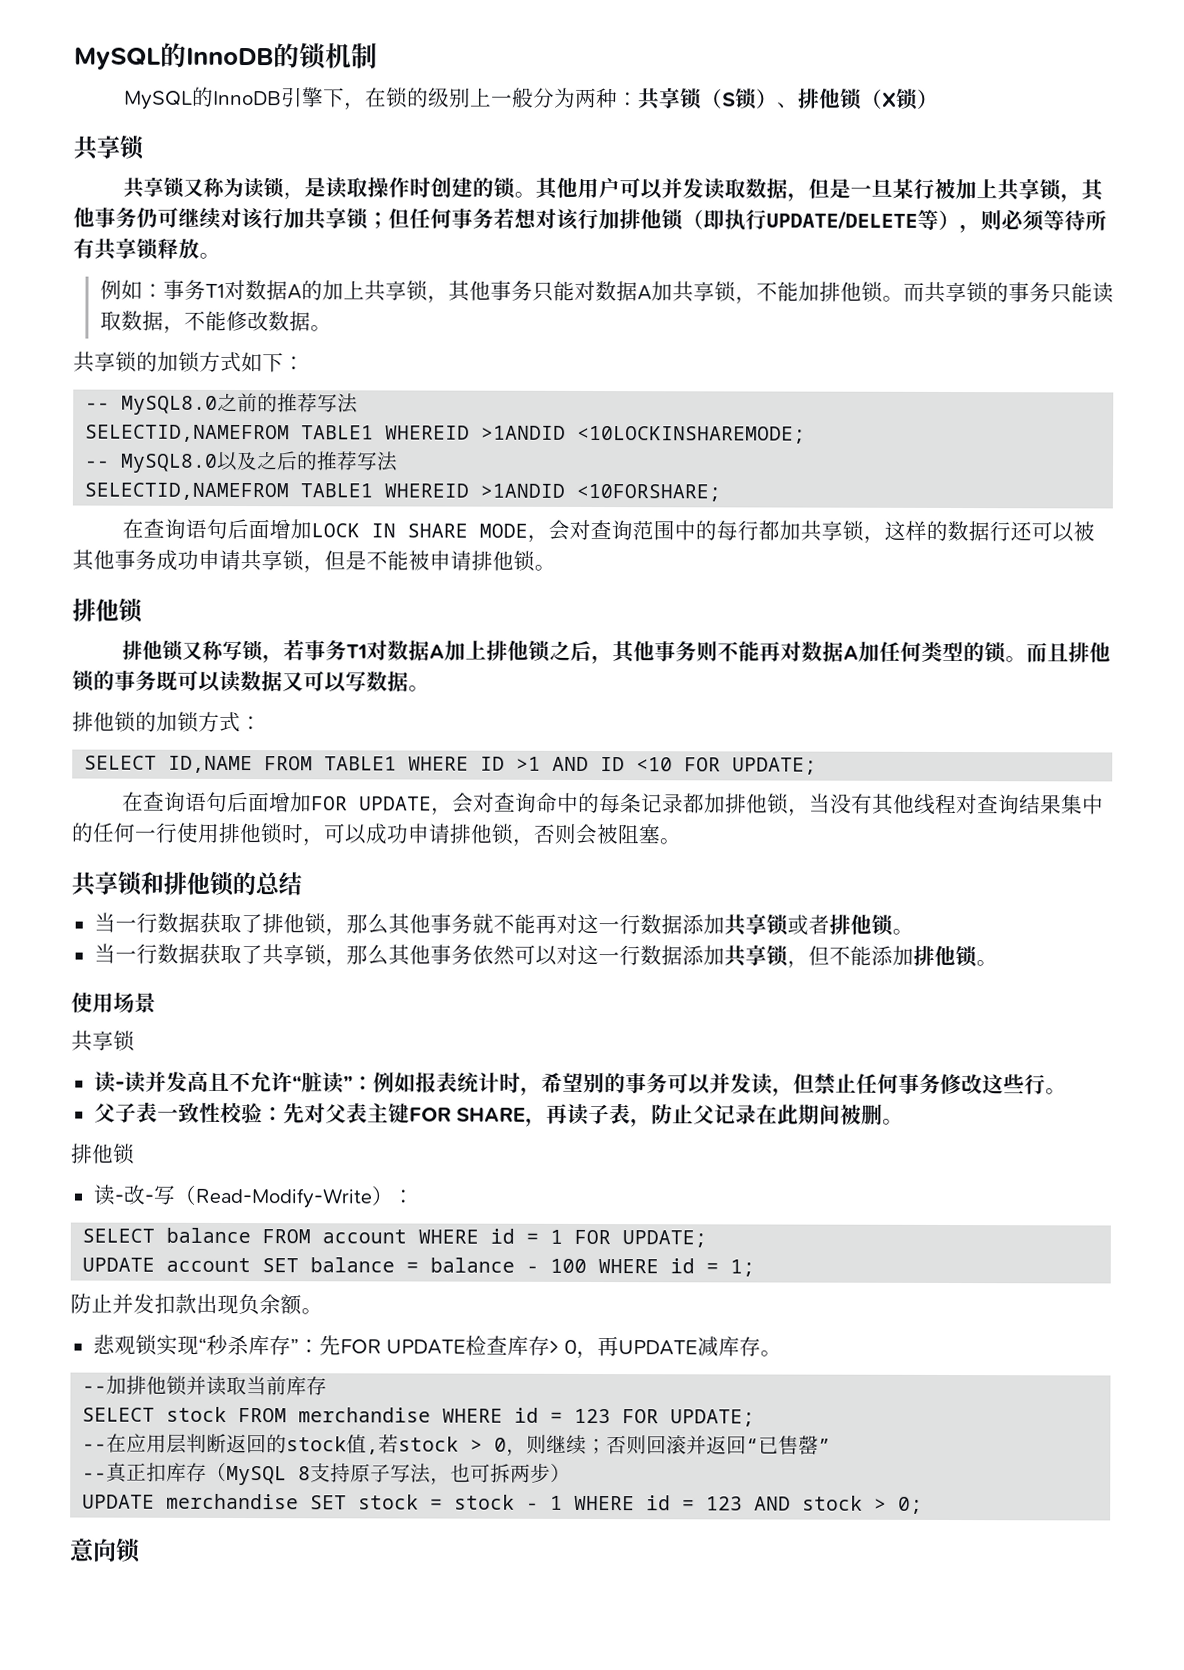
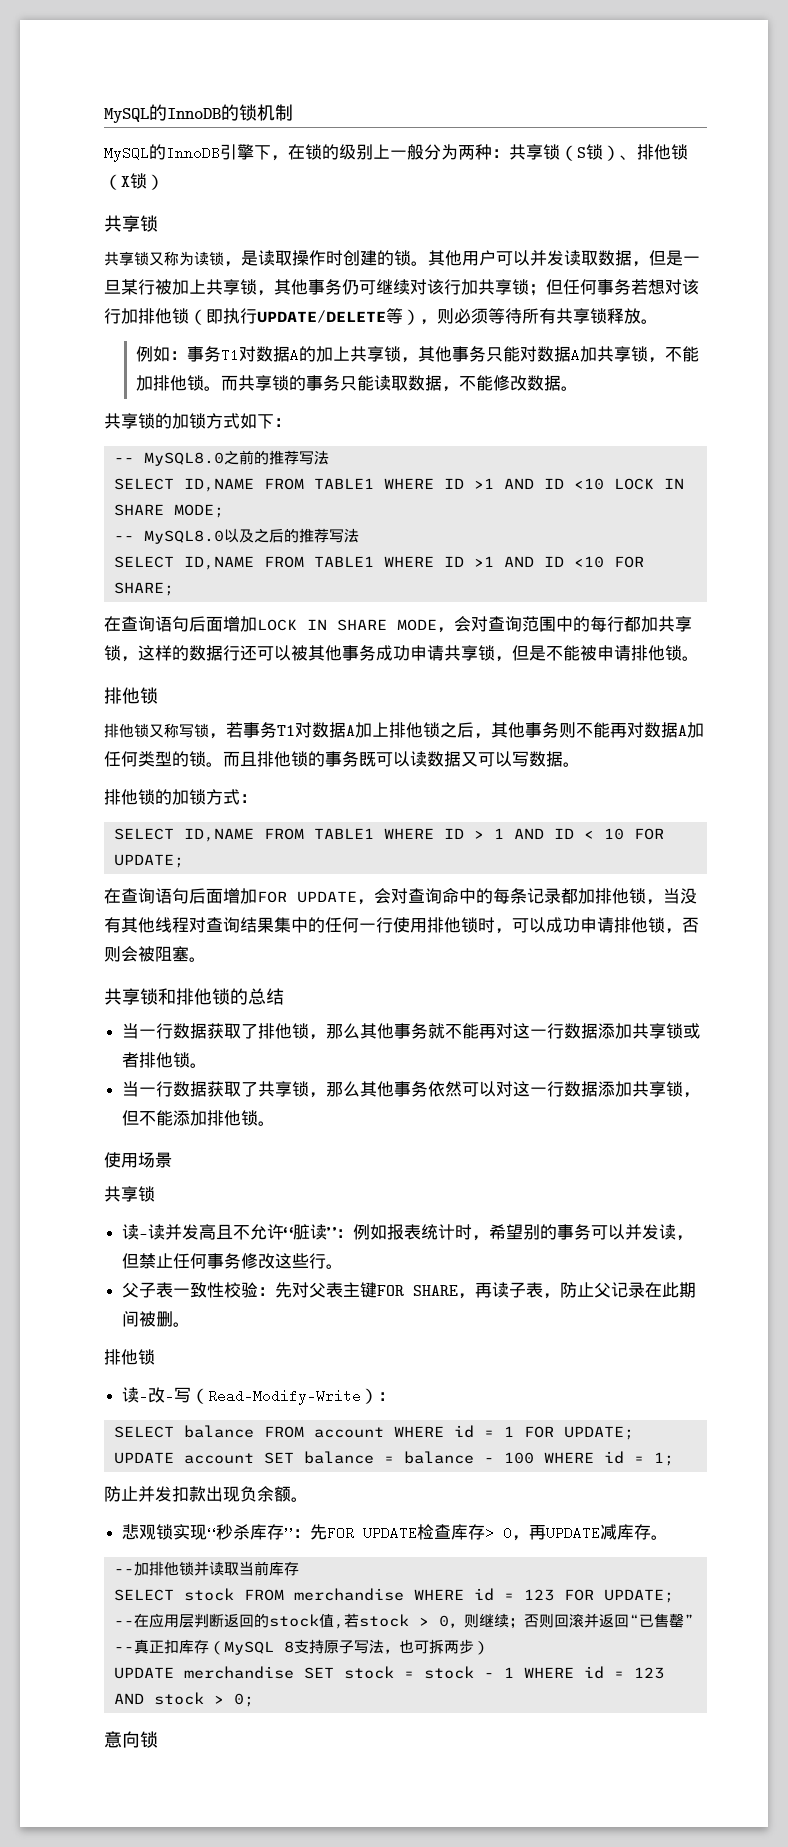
- SELECTID,NAMEFROM TABLE1 WHEREID >1ANDID <10LOCKINSHAREMODE;
+ SELECT ID,NAME FROM TABLE1 WHERE ID >1 AND ID <10 LOCK IN SHARE MODE;
- SELECTID,NAMEFROM TABLE1 WHEREID >1ANDID <10FORSHARE;
+ SELECT ID,NAME FROM TABLE1 WHERE ID >1 AND ID <10 FOR SHARE;
- SELECT ID,NAME FROM TABLE1 WHERE ID >1 AND ID <10 FOR UPDATE;
+ SELECT ID,NAME FROM TABLE1 WHERE ID > 1 AND ID < 10 FOR UPDATE;

